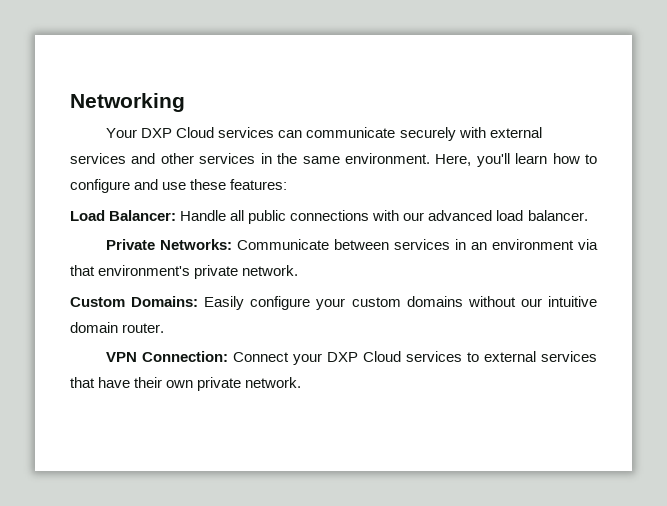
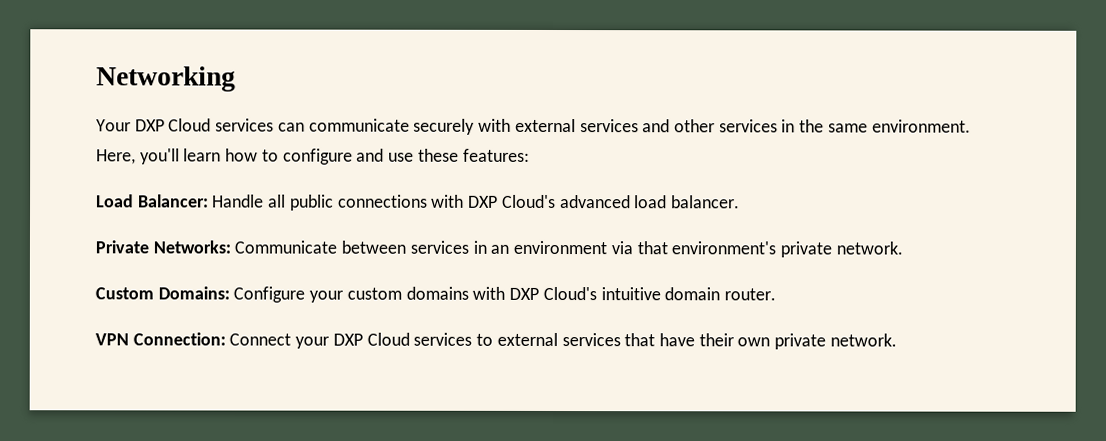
- Load Balancer: Handle all public connections with our advanced load balancer.
+ Load Balancer: Handle all public connections with DXP Cloud's advanced load balancer.
- Custom Domains: Easily configure your custom domains without our intuitive domain router.
+ Custom Domains: Configure your custom domains with DXP Cloud's intuitive domain router.

